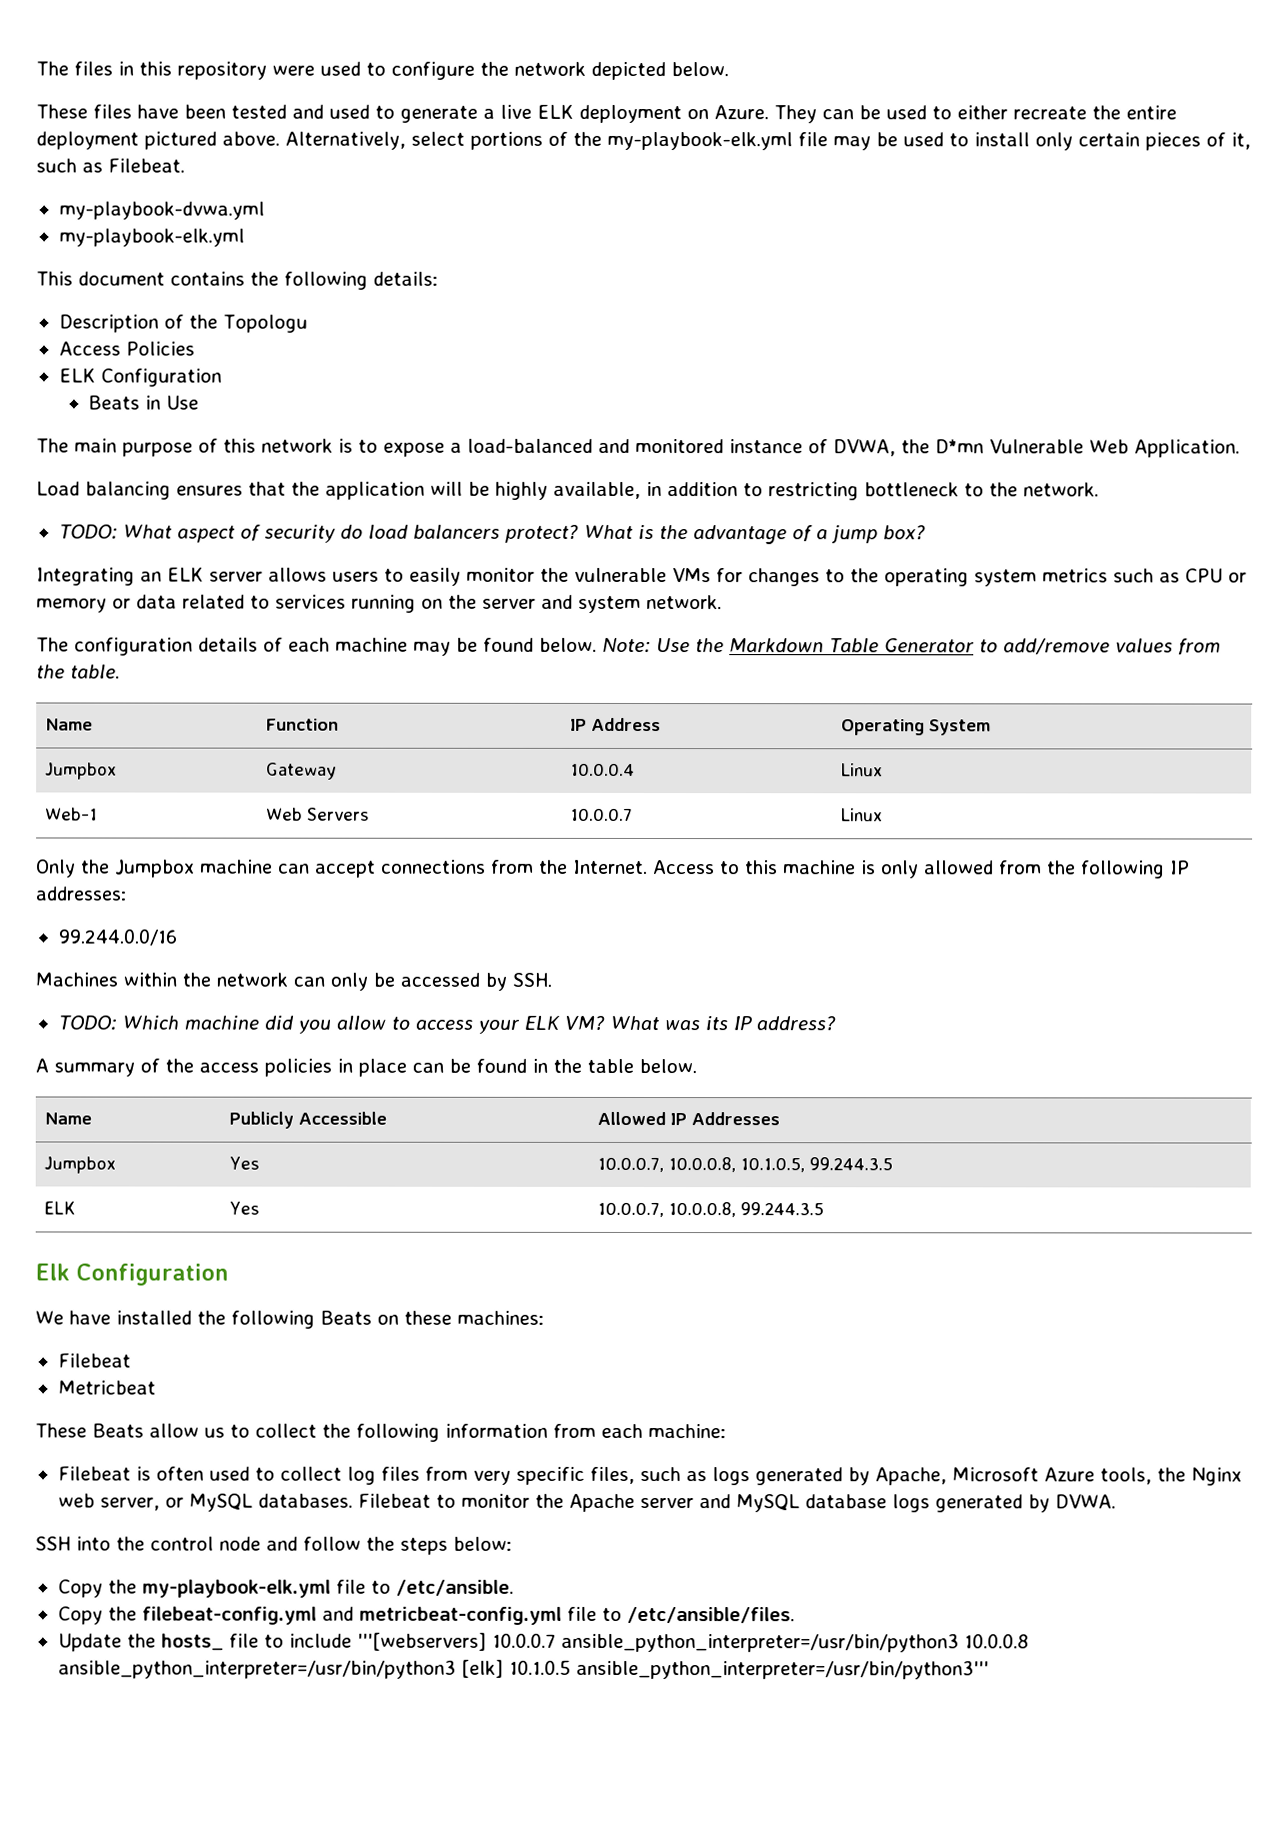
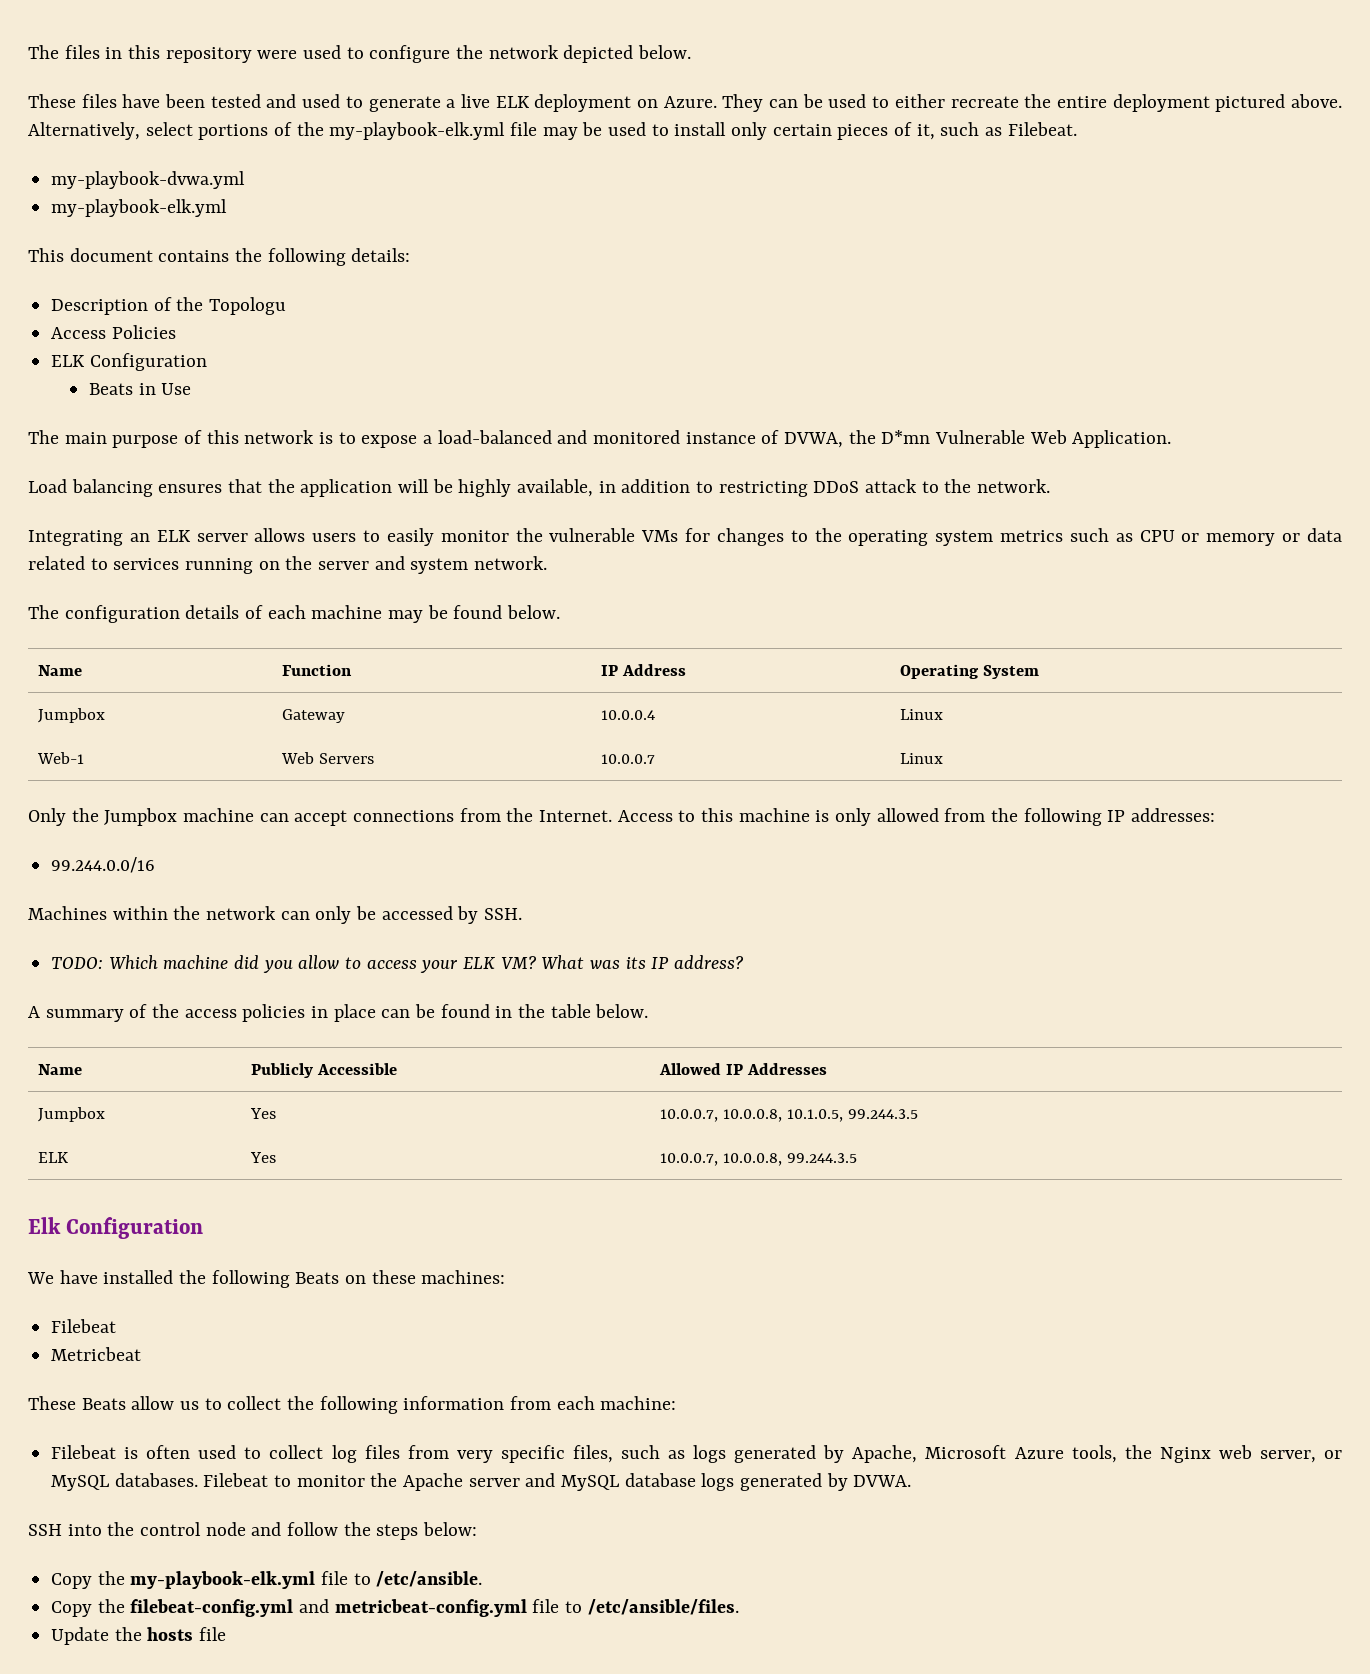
- Load balancing ensures that the application will be highly available, in addition to restricting bottleneck to the network.
+ Load balancing ensures that the application will be highly available, in addition to restricting DDoS attack to the network.
- TODO: What aspect of security do load balancers protect? What is the advantage of a jump box?
- Note: Use the Markdown Table Generator to add/remove values from the table.
- Update the hosts_ file to include '''[webservers] 10.0.0.7 ansible_python_interpreter=/usr/bin/python3 10.0.0.8 ansible_python_interpreter=/usr/bin/python3 [elk] 10.1.0.5 ansible_python_interpreter=/usr/bin/python3'''
+ Update the hosts file

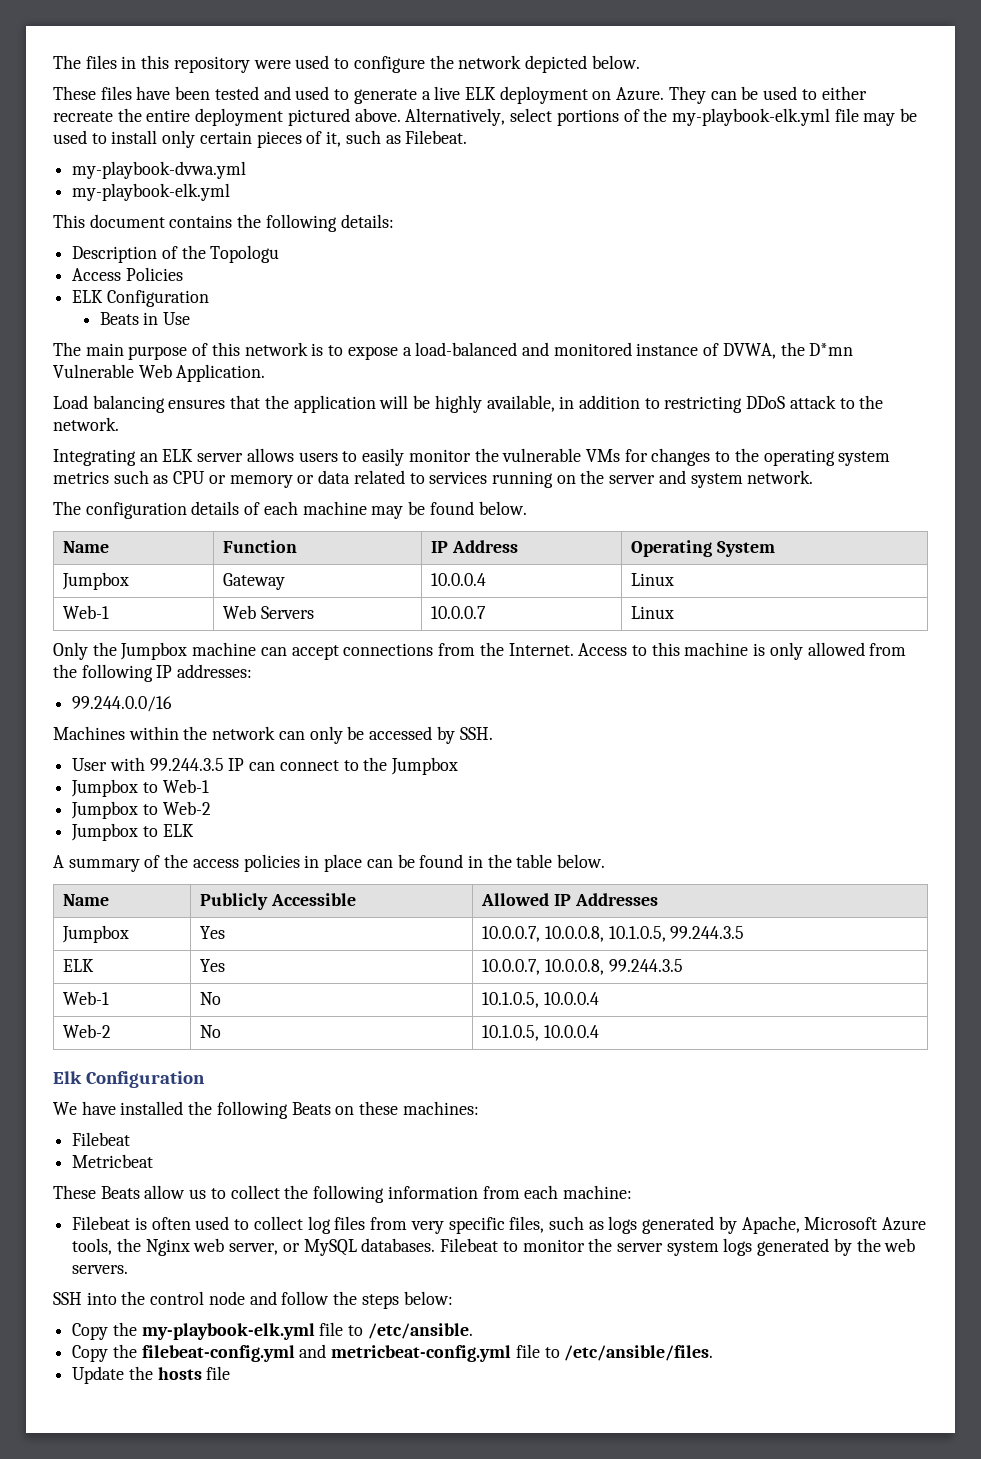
- TODO: Which machine did you allow to access your ELK VM? What was its IP address?
+ User with 99.244.3.5 IP can connect to the Jumpbox
+ Jumpbox to Web-1
+ Jumpbox to Web-2
+ Jumpbox to ELK
+ Web-1 | No | 10.1.0.5, 10.0.0.4
+ Web-2 | No | 10.1.0.5, 10.0.0.4
- Filebeat to monitor the Apache server and MySQL database logs generated by DVWA.
+ Filebeat to monitor the server system logs generated by the web servers.

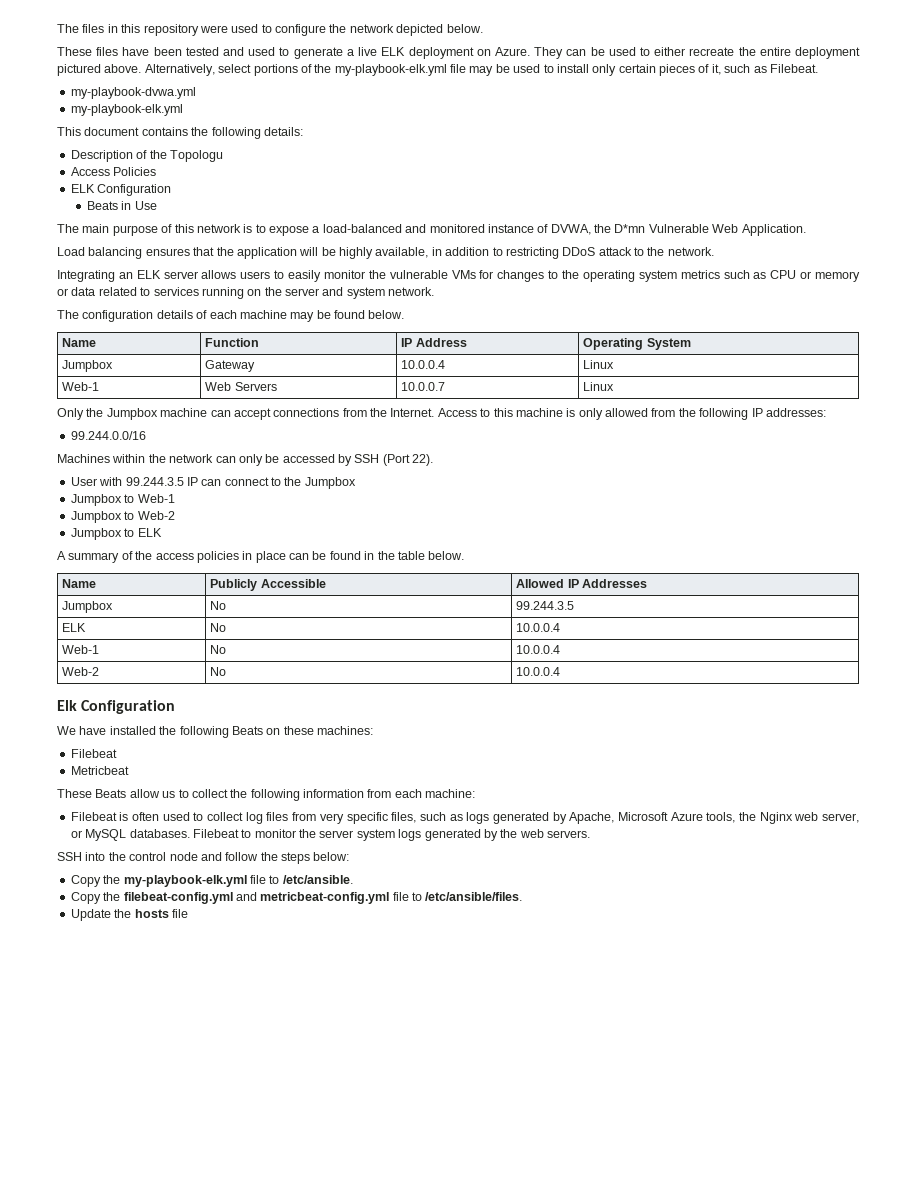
- Machines within the network can only be accessed by SSH.
+ Machines within the network can only be accessed by SSH (Port 22).
- Jumpbox | Yes | 10.0.0.7, 10.0.0.8, 10.1.0.5, 99.244.3.5
- ELK | Yes | 10.0.0.7, 10.0.0.8, 99.244.3.5
+ Jumpbox | No | 99.244.3.5
+ ELK | No | 10.0.0.4
- Web-1 | No | 10.1.0.5, 10.0.0.4
+ Web-1 | No | 10.0.0.4
- Web-2 | No | 10.1.0.5, 10.0.0.4
+ Web-2 | No | 10.0.0.4

